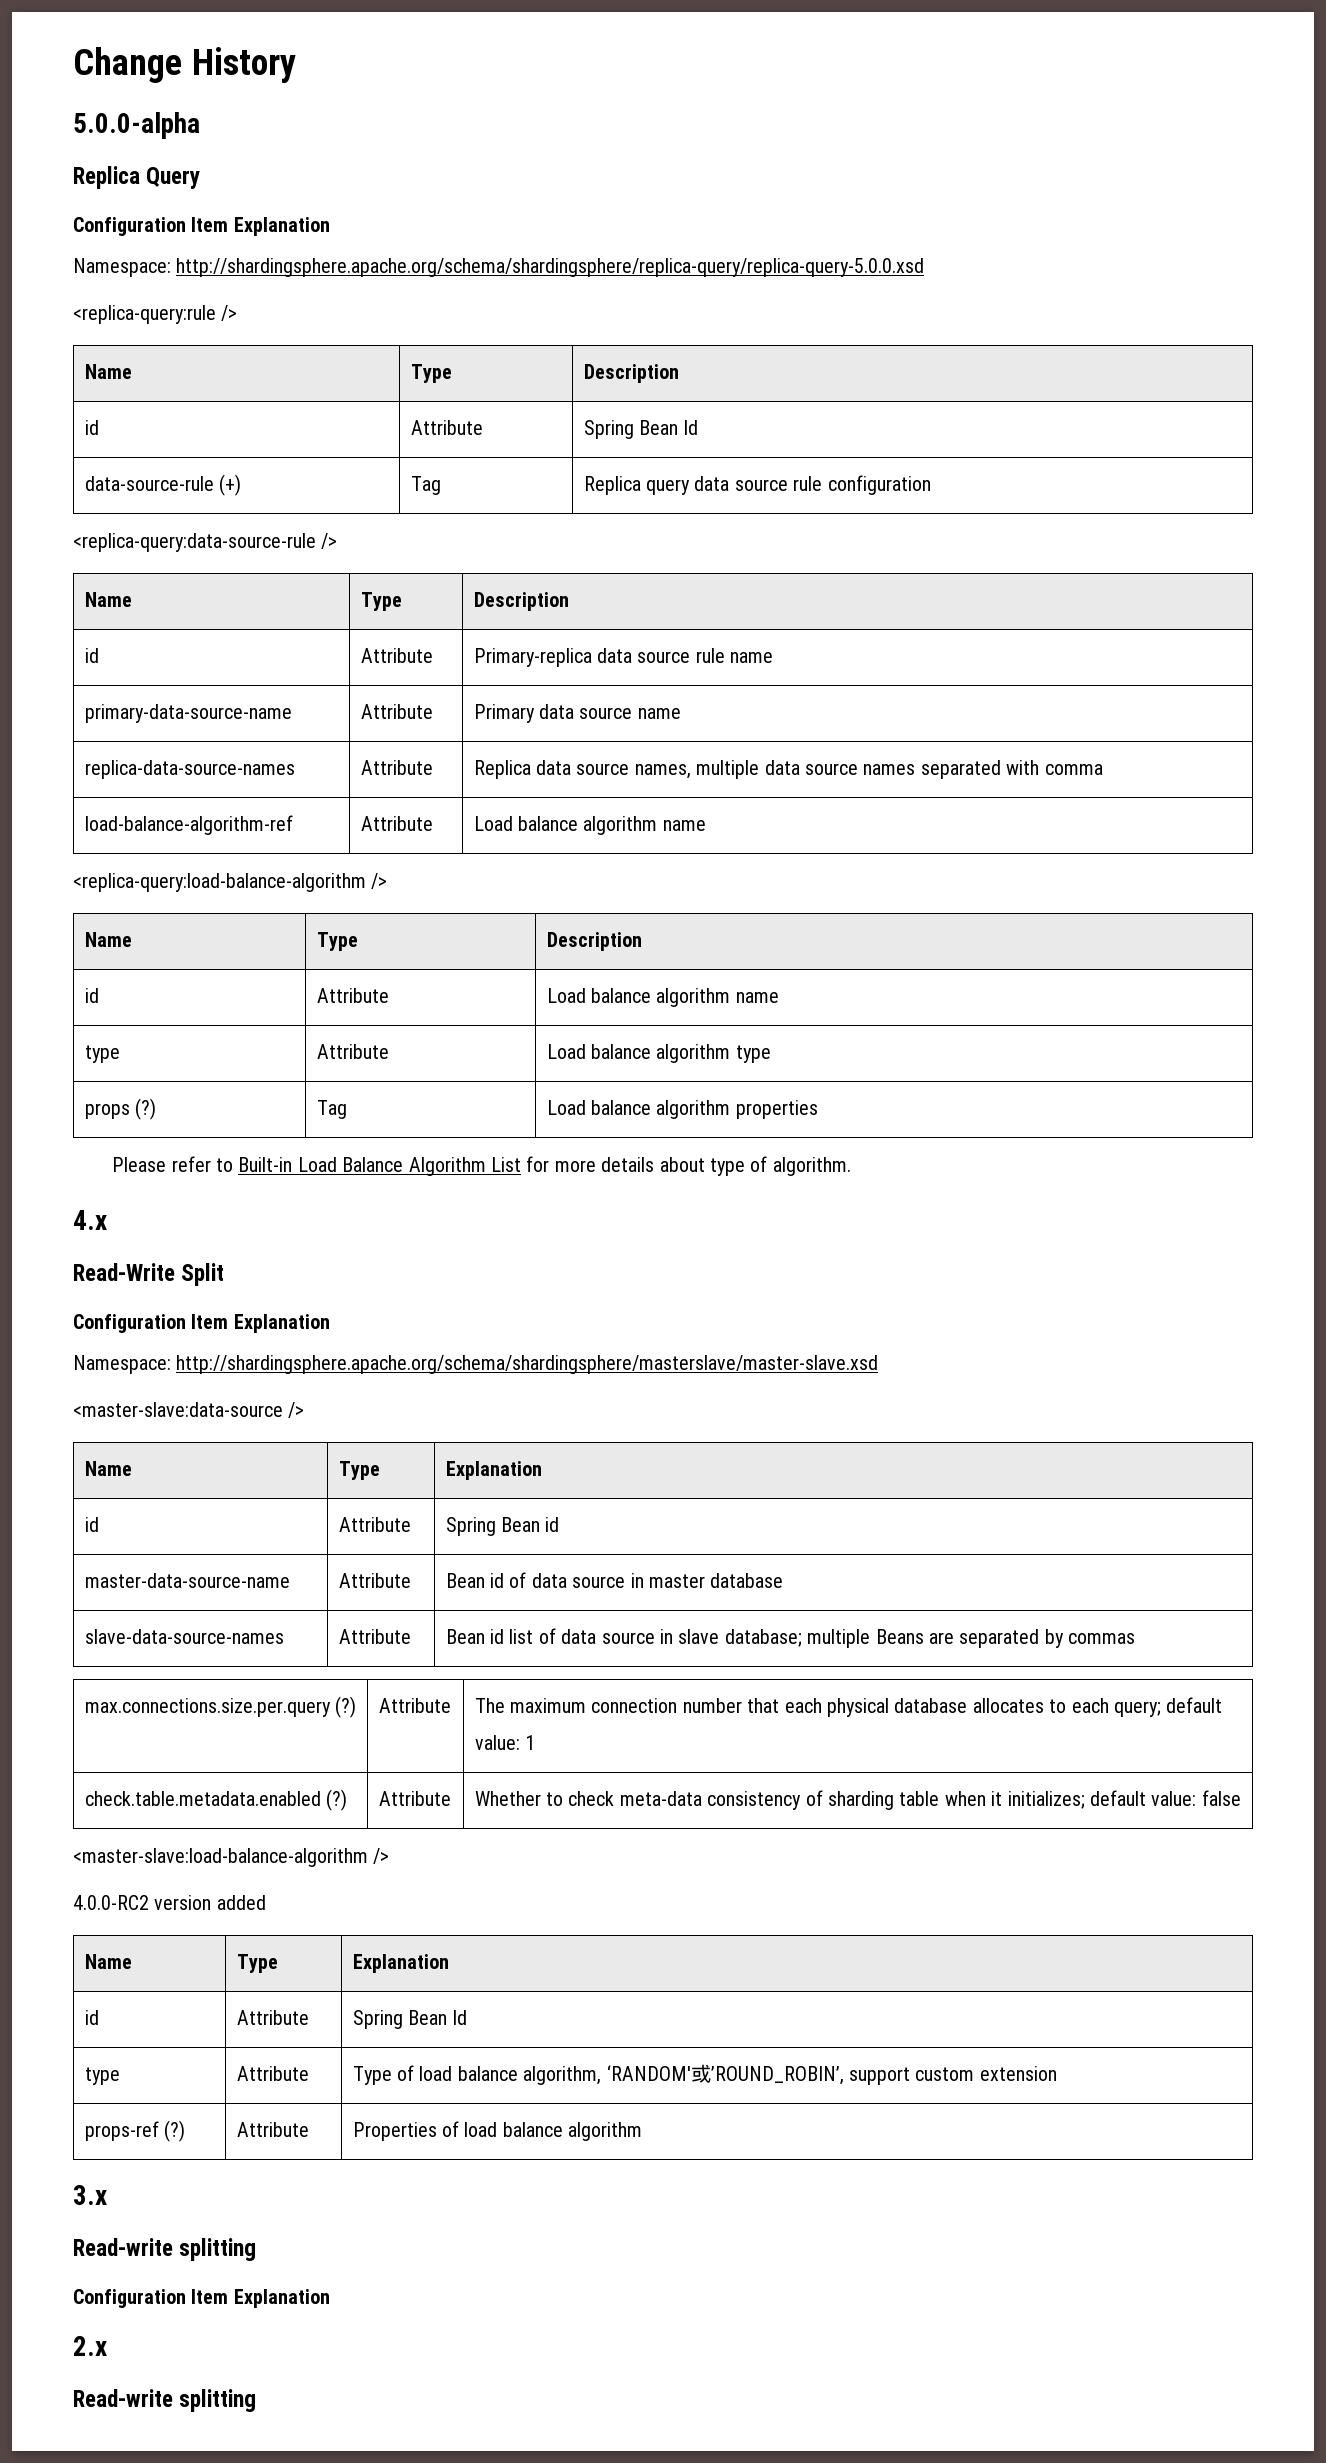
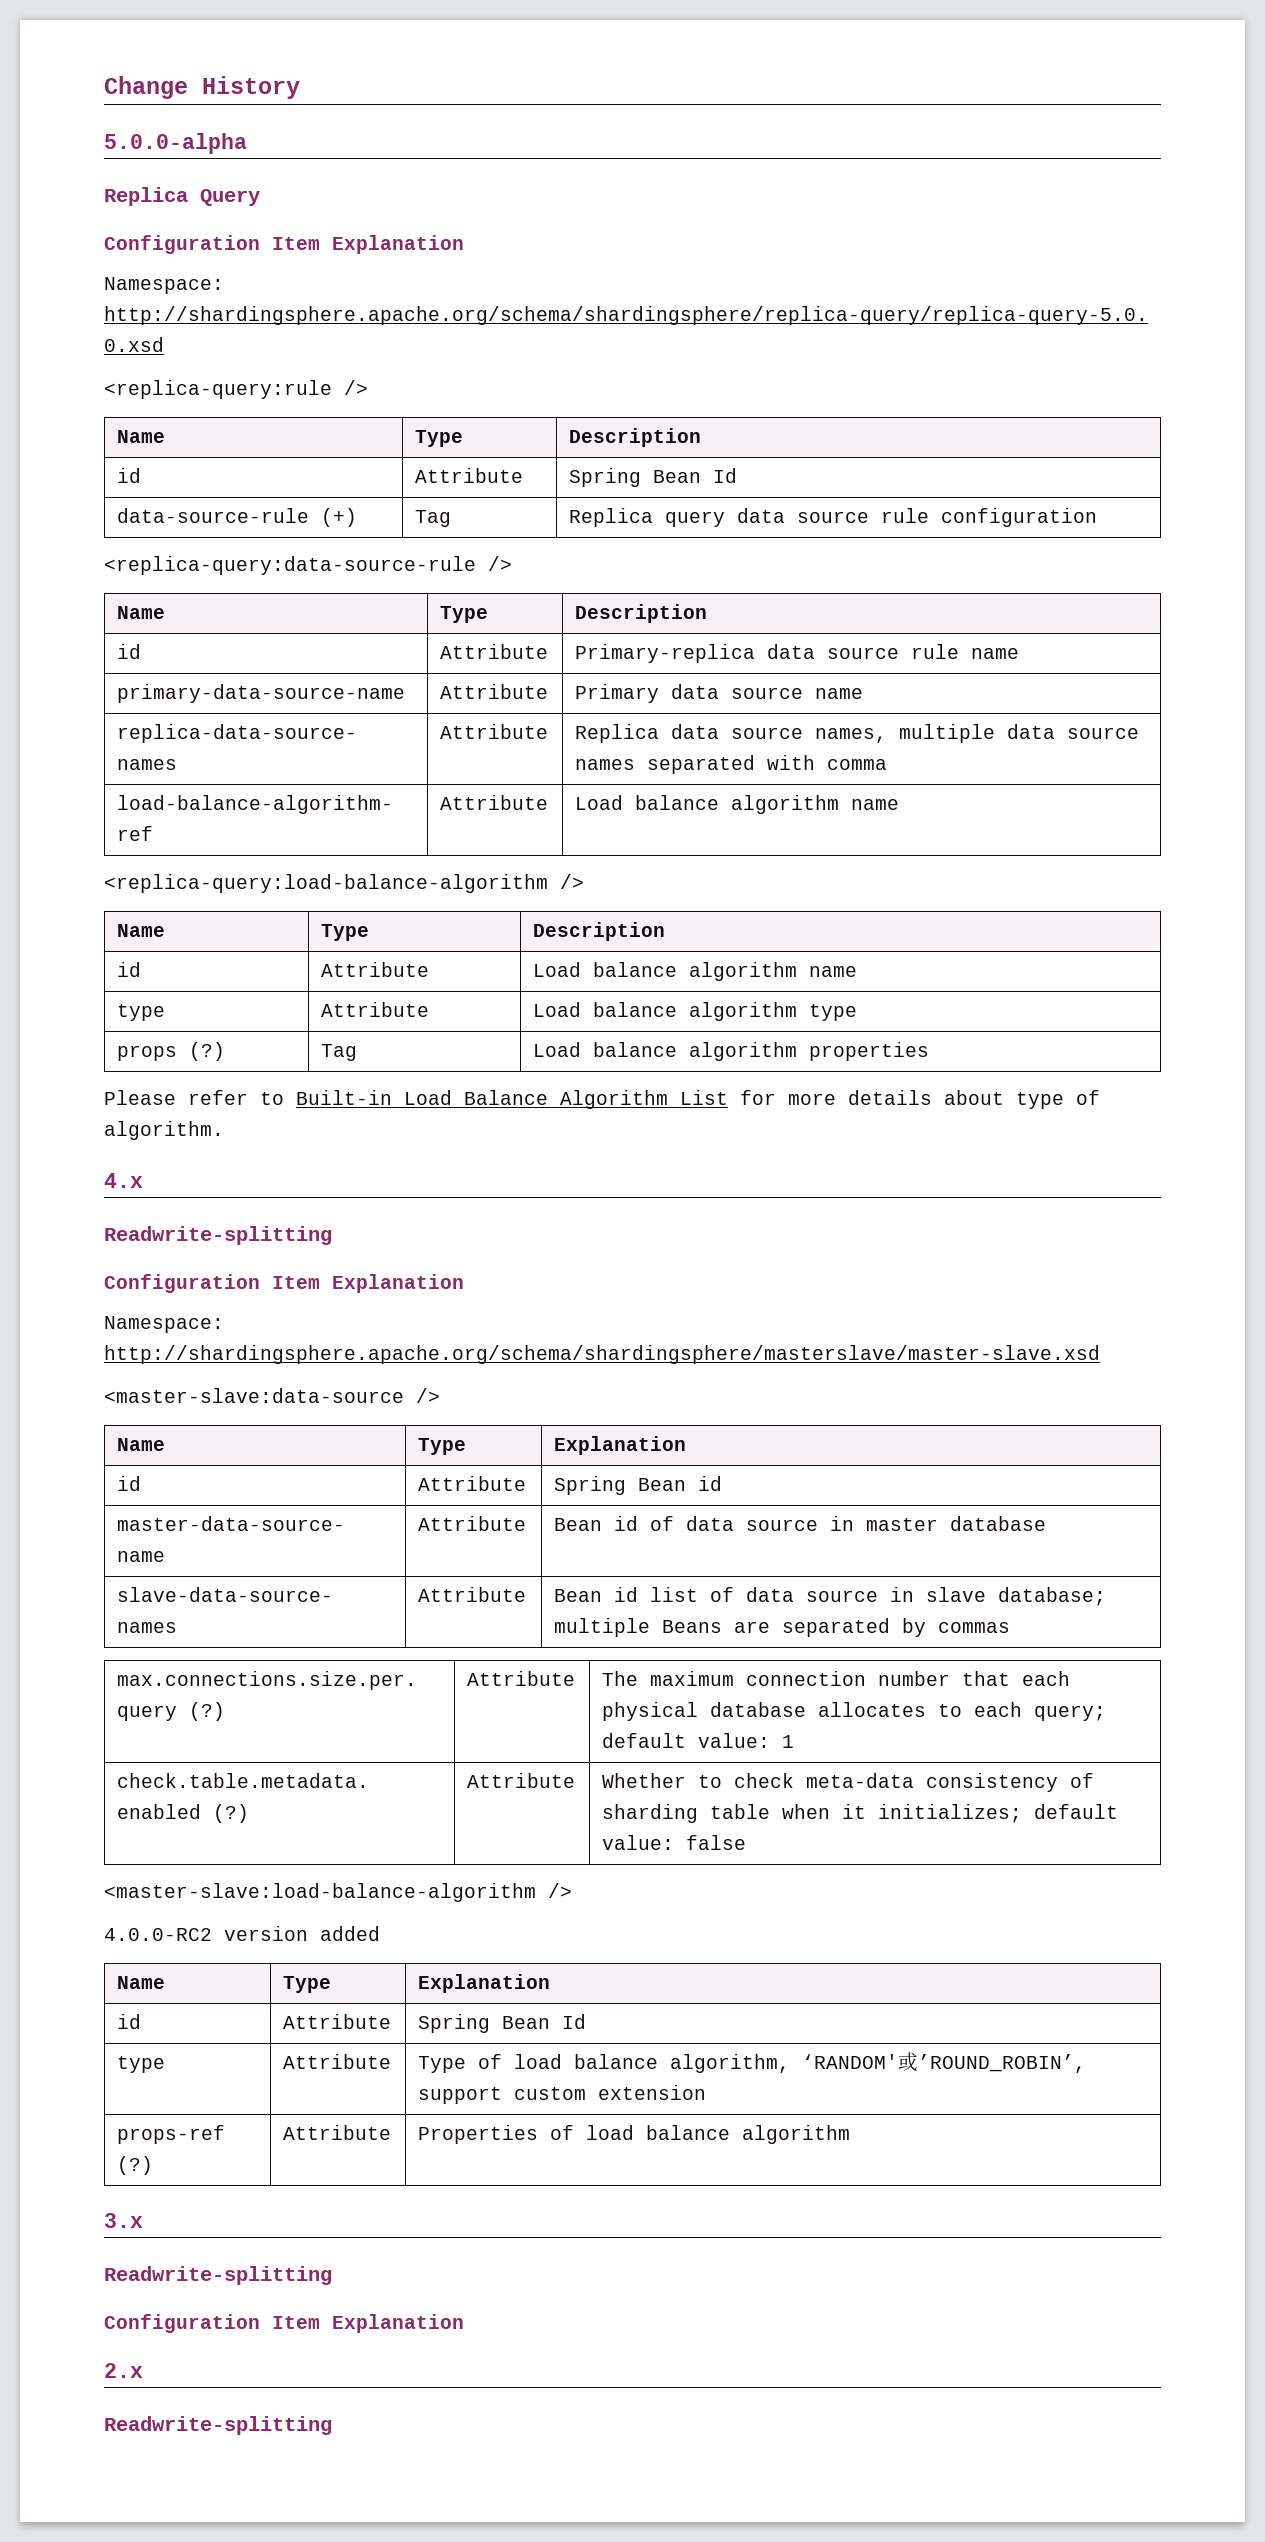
  4.x
- Read-Write Split
+ Readwrite-splitting
  3.x
- Read-write splitting
+ Readwrite-splitting
  2.x
- Read-write splitting
+ Readwrite-splitting

